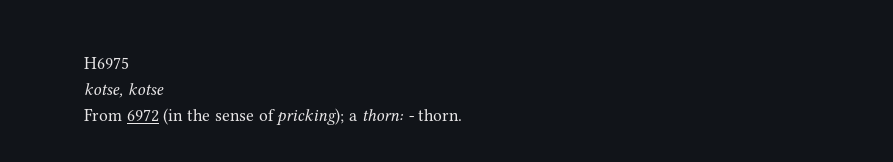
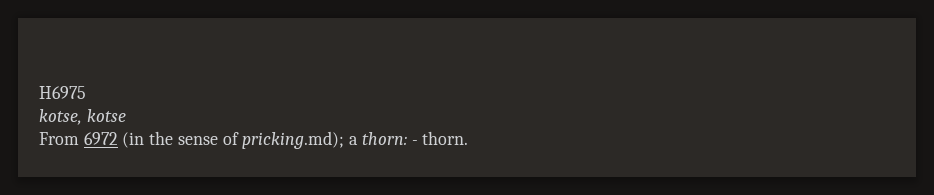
- From 6972 (in the sense of pricking); a thorn: - thorn.
+ From 6972 (in the sense of pricking.md); a thorn: - thorn.

